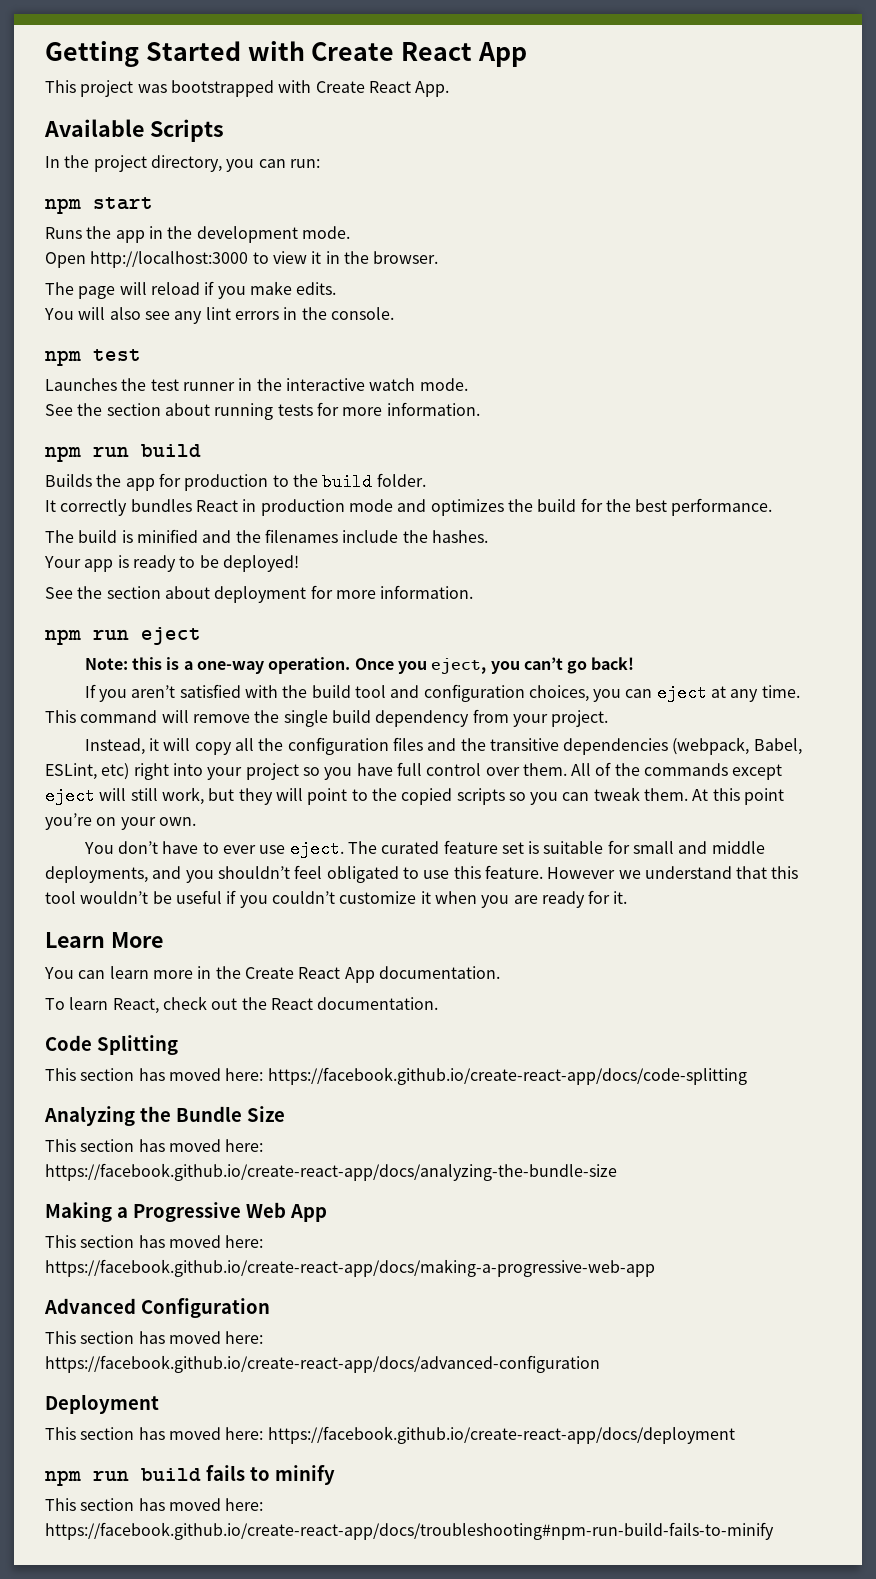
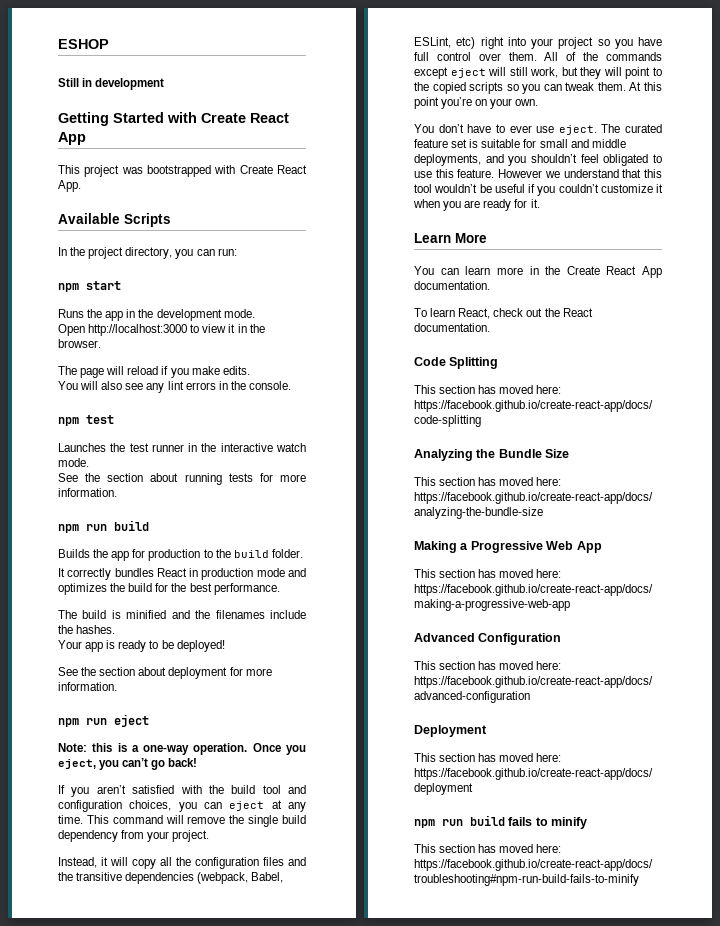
+ ESHOP
+ Still in development

